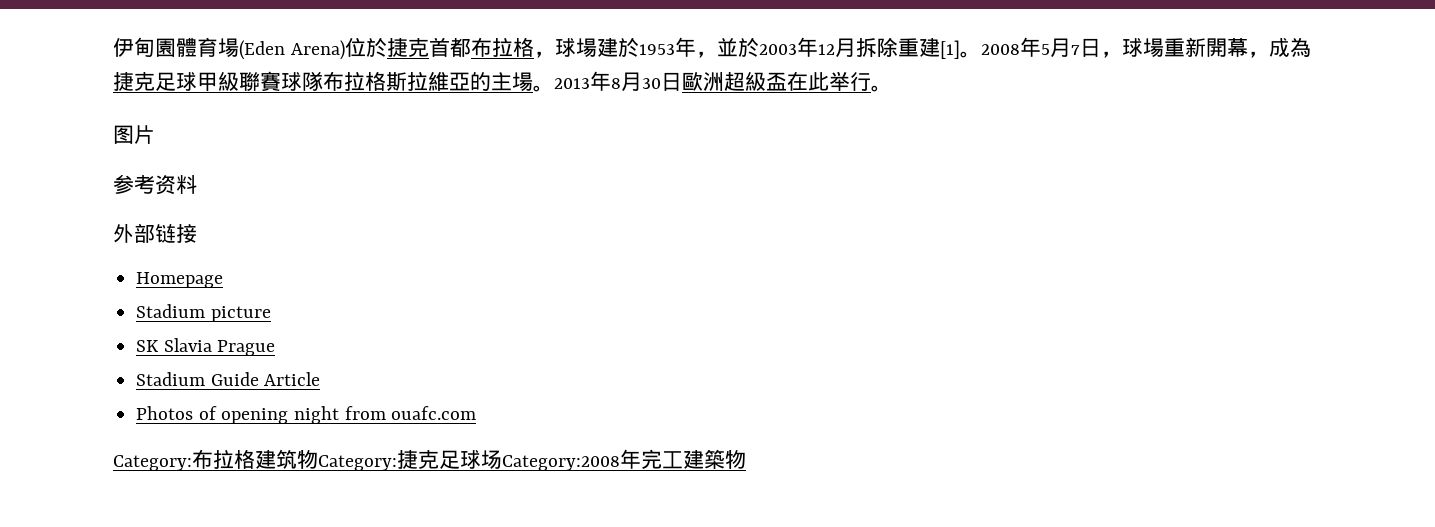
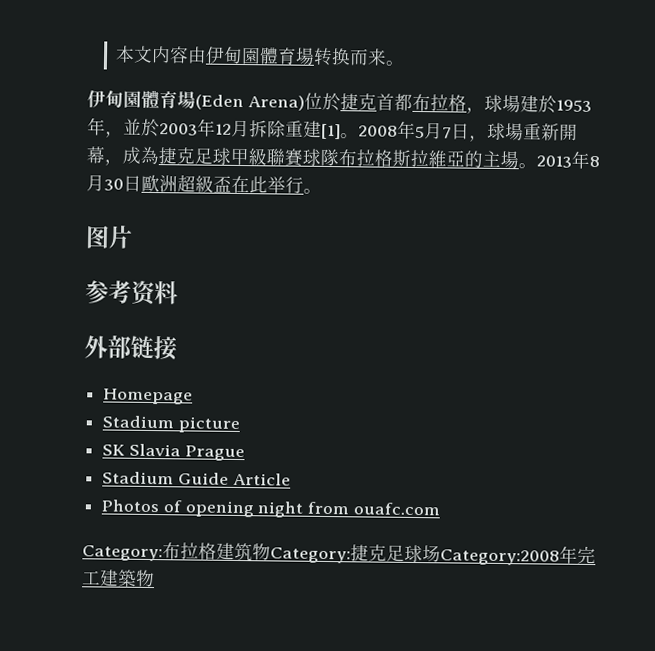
+ 本文内容由伊甸園體育場转换而来。

